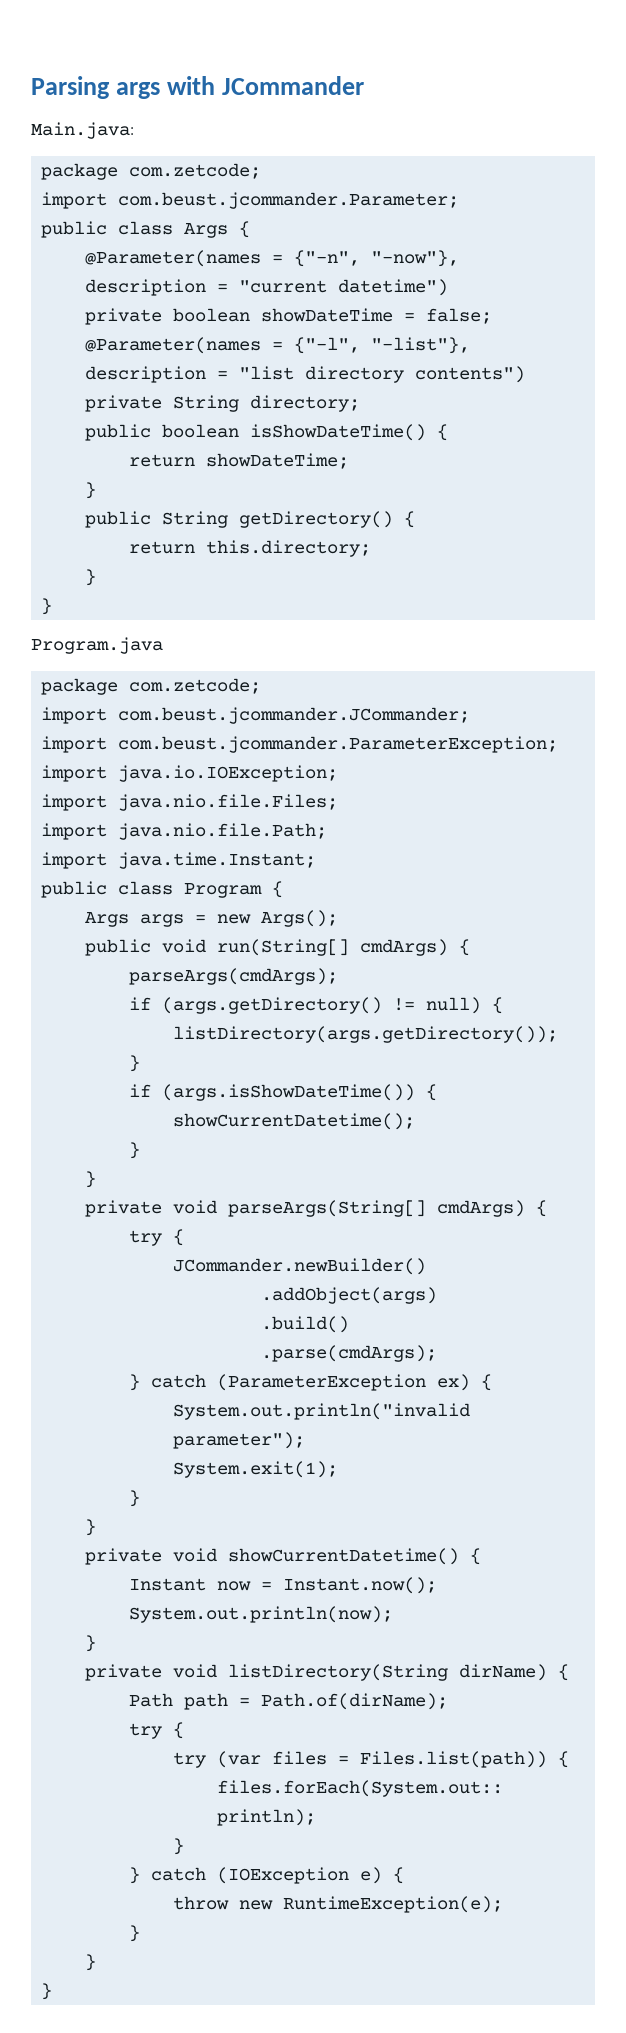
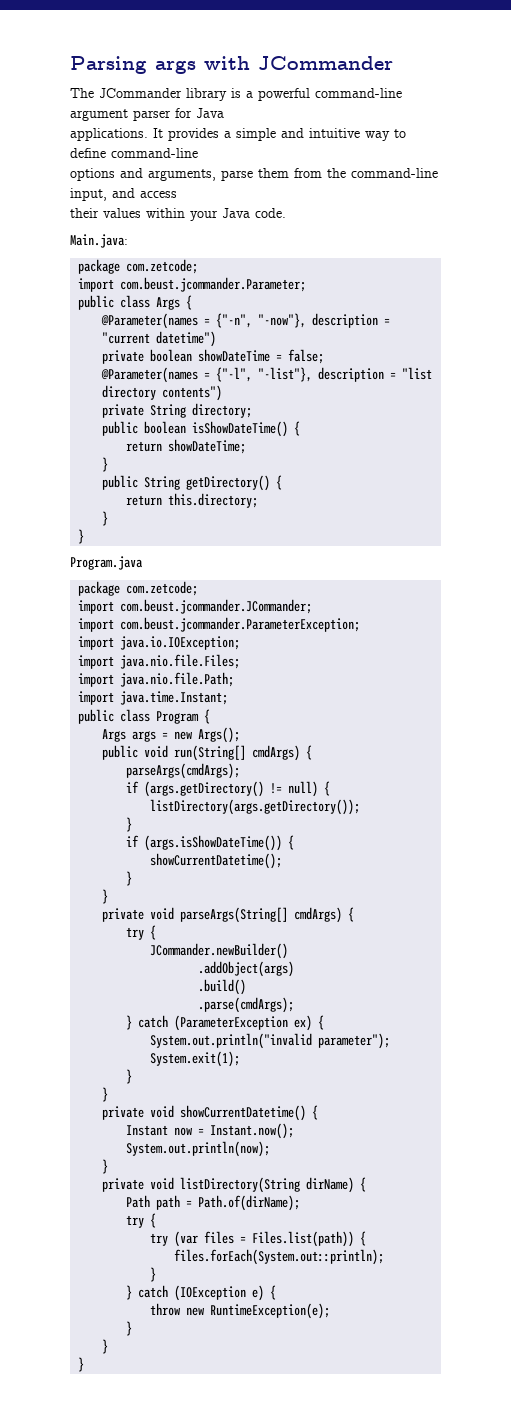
+ The JCommander library is a powerful command-line argument parser for Java
+ applications. It provides a simple and intuitive way to define command-line
+ options and arguments, parse them from the command-line input, and access
+ their values within your Java code.

